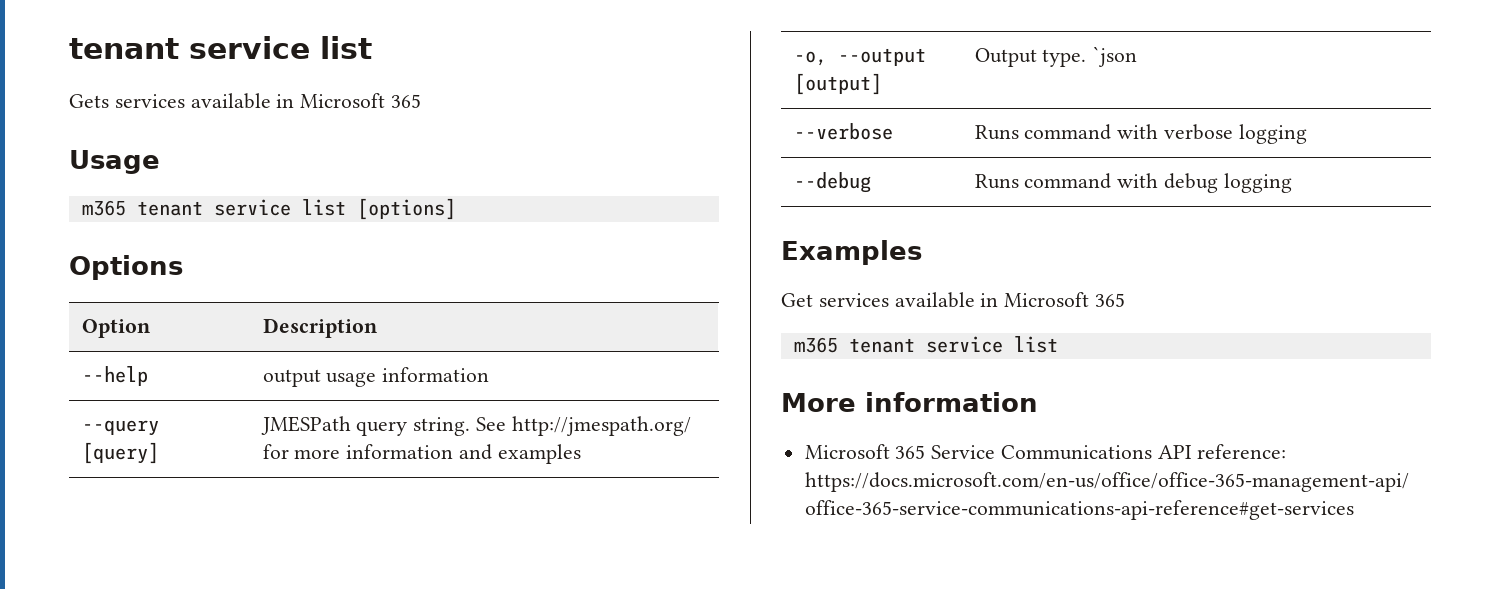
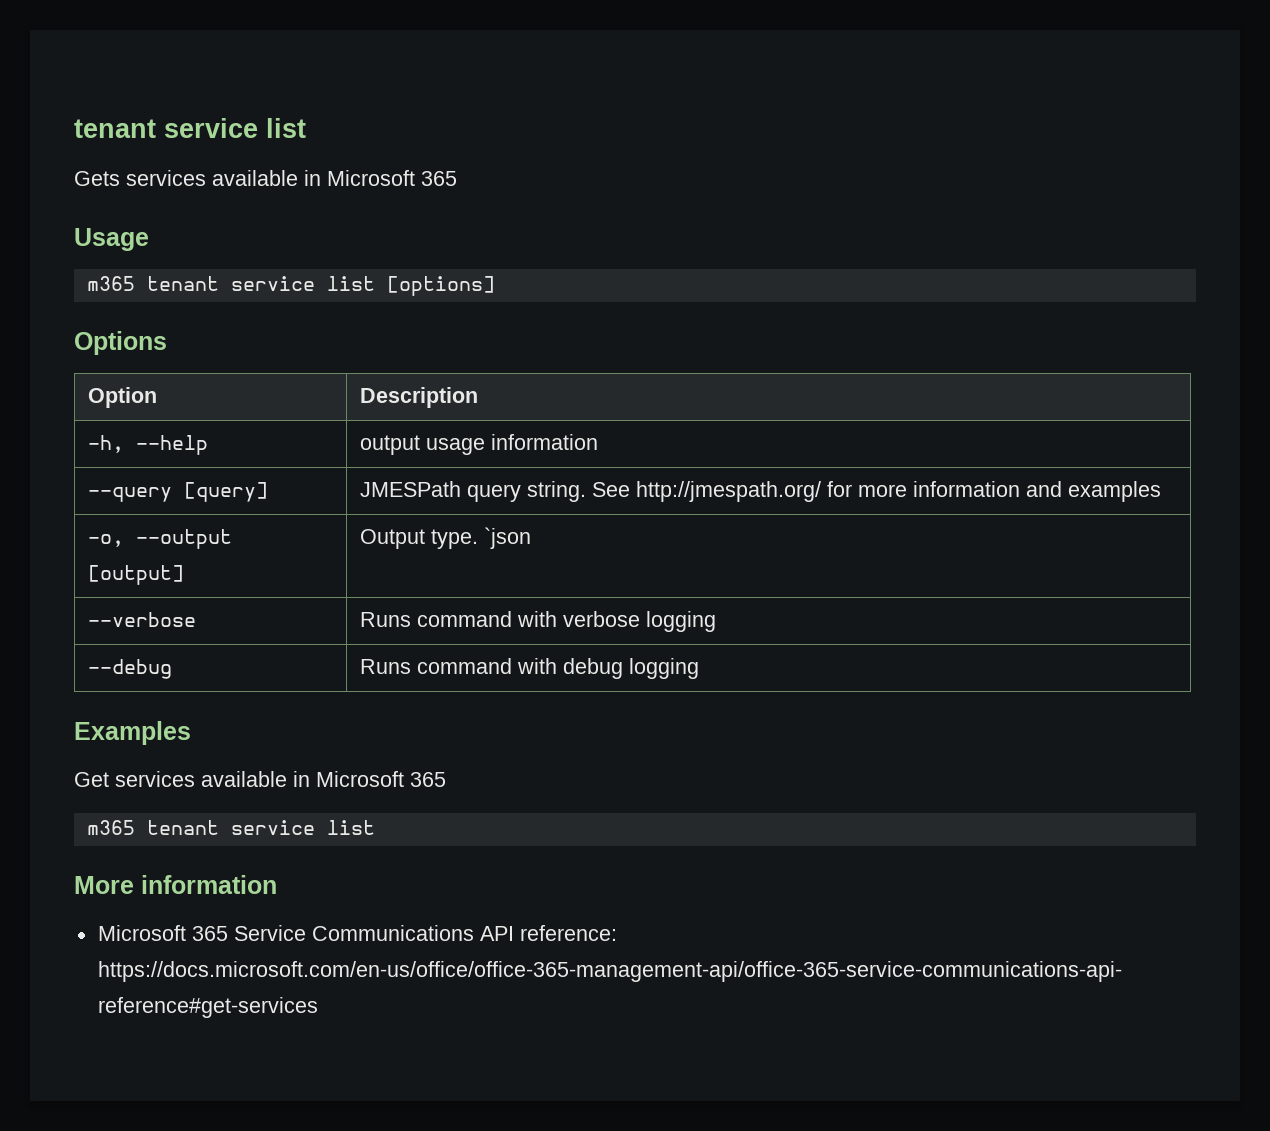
- --help | output usage information
+ -h, --help | output usage information

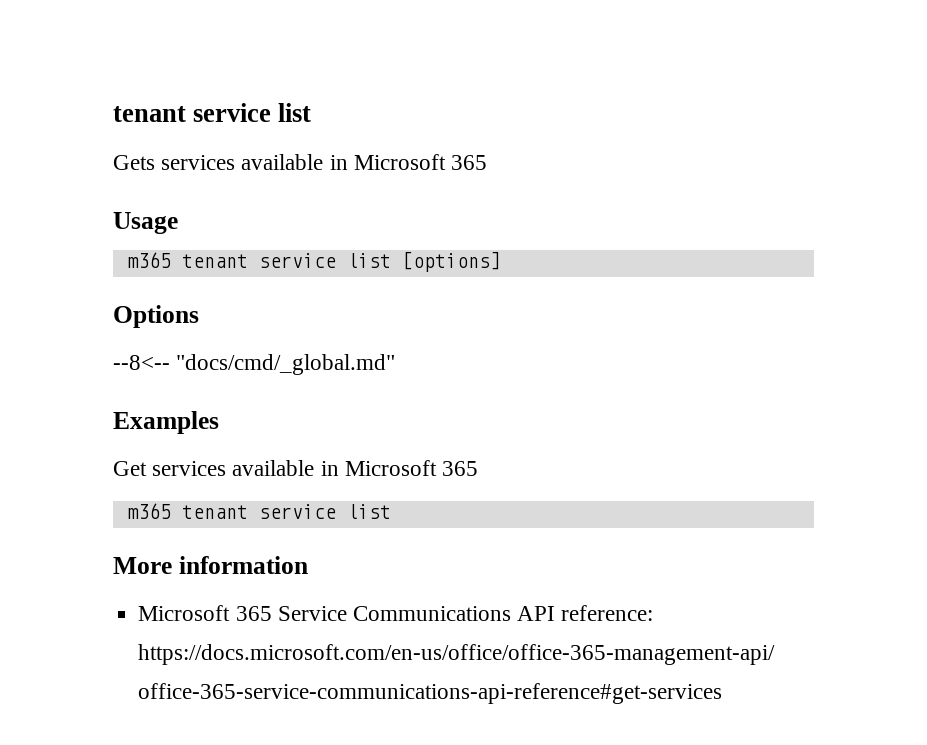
- Option | Description
- -h, --help | output usage information
- --query [query] | JMESPath query string. See http://jmespath.org/ for more information and examples
- -o, --output [output] | Output type. `json
- --verbose | Runs command with verbose logging
- --debug | Runs command with debug logging
+ --8<-- "docs/cmd/_global.md"

